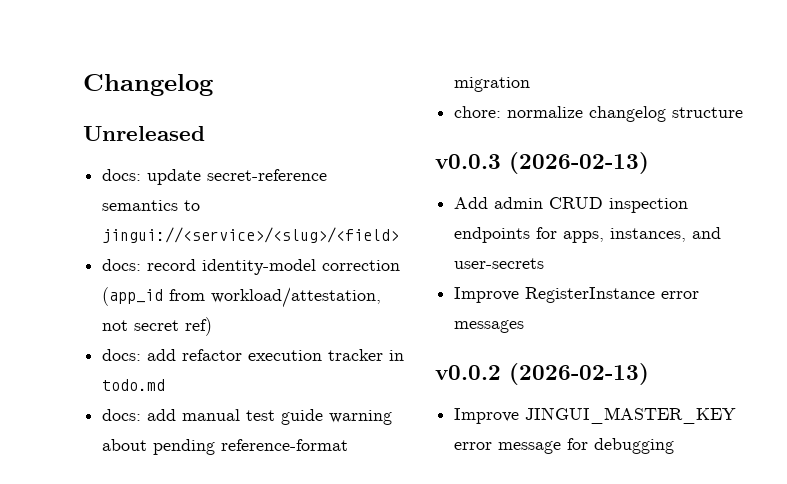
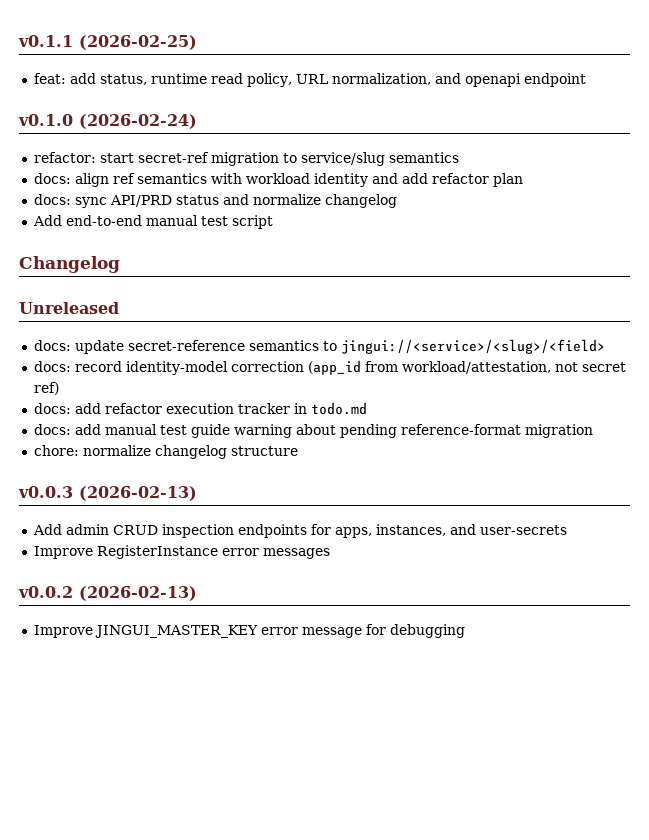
+ v0.1.1 (2026-02-25)
+ feat: add status, runtime read policy, URL normalization, and openapi endpoint
+ v0.1.0 (2026-02-24)
+ refactor: start secret-ref migration to service/slug semantics
+ docs: align ref semantics with workload identity and add refactor plan
+ docs: sync API/PRD status and normalize changelog
+ Add end-to-end manual test script

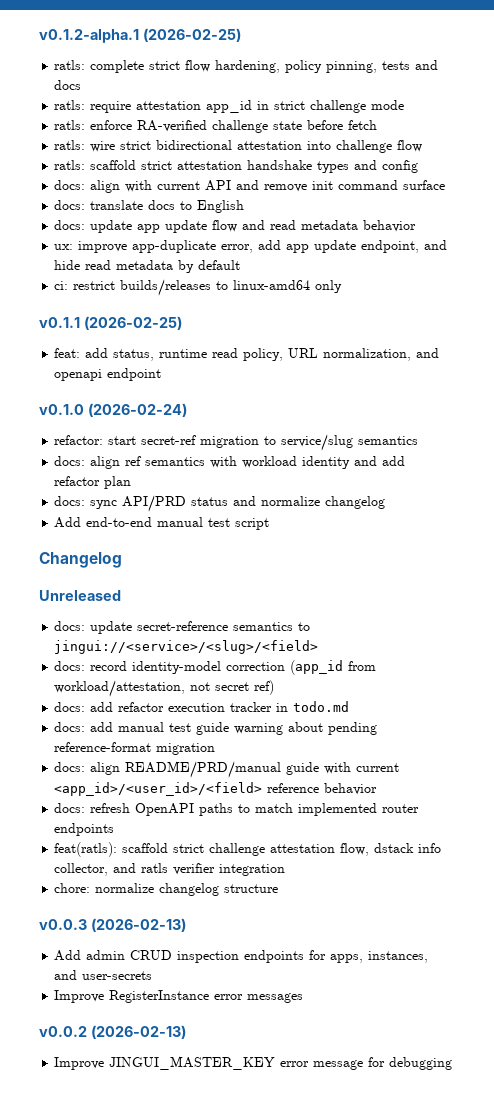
+ v0.1.2-alpha.1 (2026-02-25)
+ ratls: complete strict flow hardening, policy pinning, tests and docs
+ ratls: require attestation app_id in strict challenge mode
+ ratls: enforce RA-verified challenge state before fetch
+ ratls: wire strict bidirectional attestation into challenge flow
+ ratls: scaffold strict attestation handshake types and config
+ docs: align with current API and remove init command surface
+ docs: translate docs to English
+ docs: update app update flow and read metadata behavior
+ ux: improve app-duplicate error, add app update endpoint, and hide read metadata by default
+ ci: restrict builds/releases to linux-amd64 only
+ docs: align README/PRD/manual guide with current <app_id>/<user_id>/<field> reference behavior
+ docs: refresh OpenAPI paths to match implemented router endpoints
+ feat(ratls): scaffold strict challenge attestation flow, dstack info collector, and ratls verifier integration

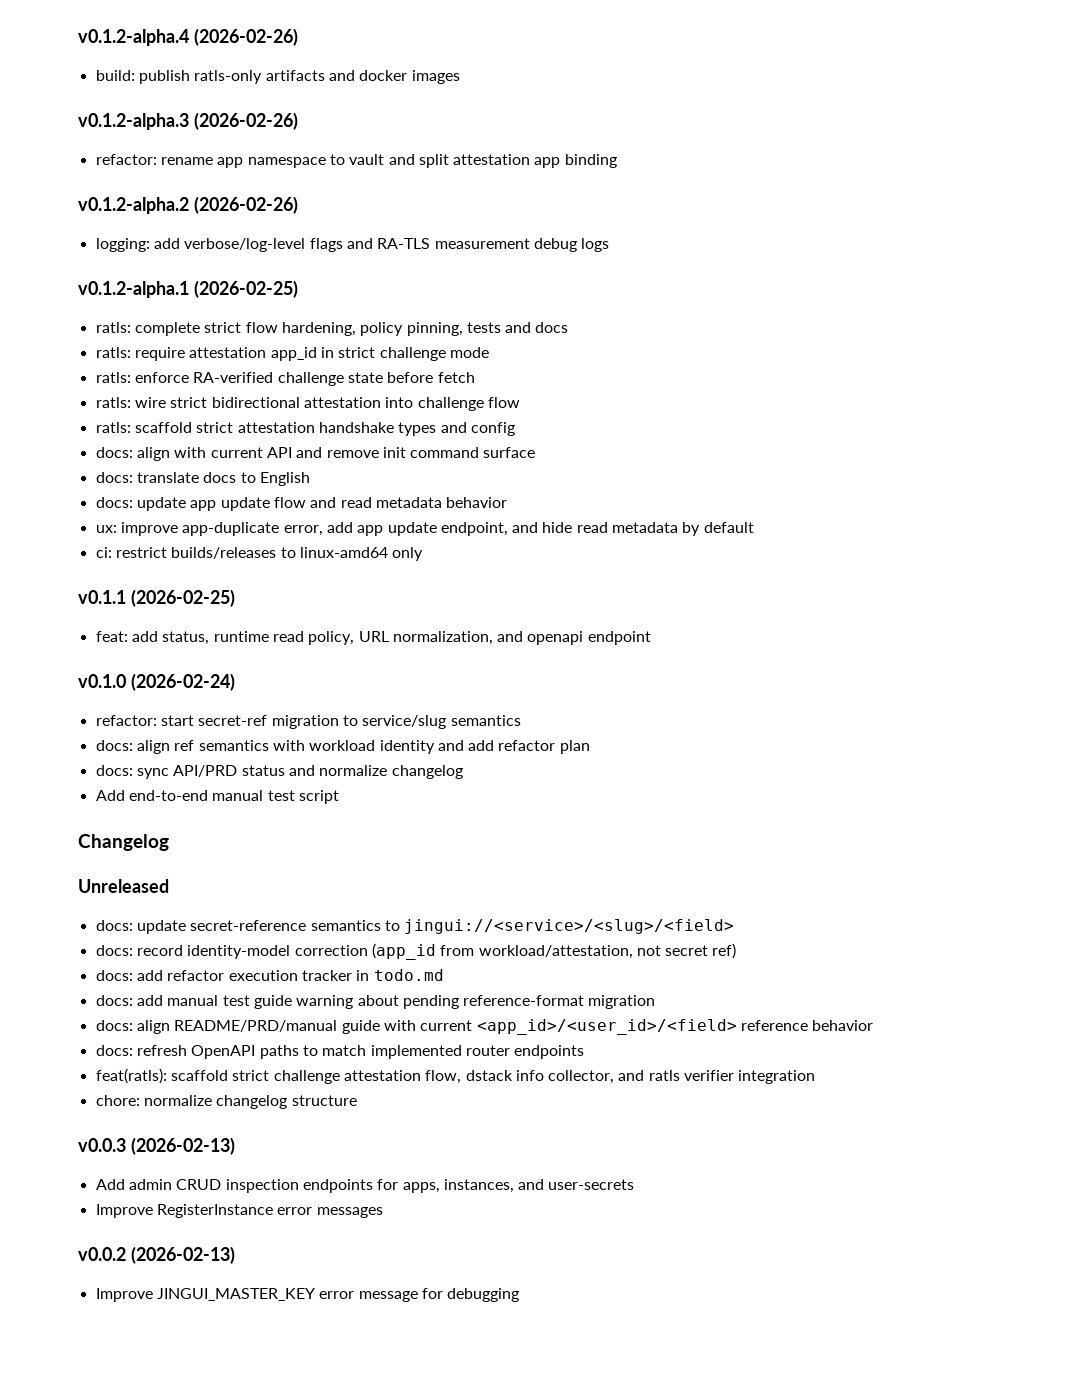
+ v0.1.2-alpha.4 (2026-02-26)
+ build: publish ratls-only artifacts and docker images
+ v0.1.2-alpha.3 (2026-02-26)
+ refactor: rename app namespace to vault and split attestation app binding
+ v0.1.2-alpha.2 (2026-02-26)
+ logging: add verbose/log-level flags and RA-TLS measurement debug logs

